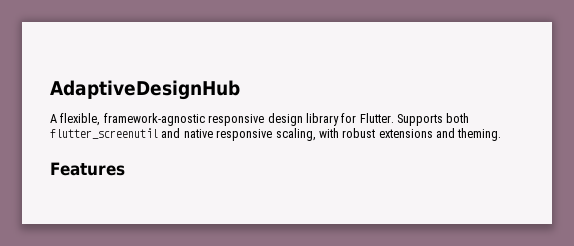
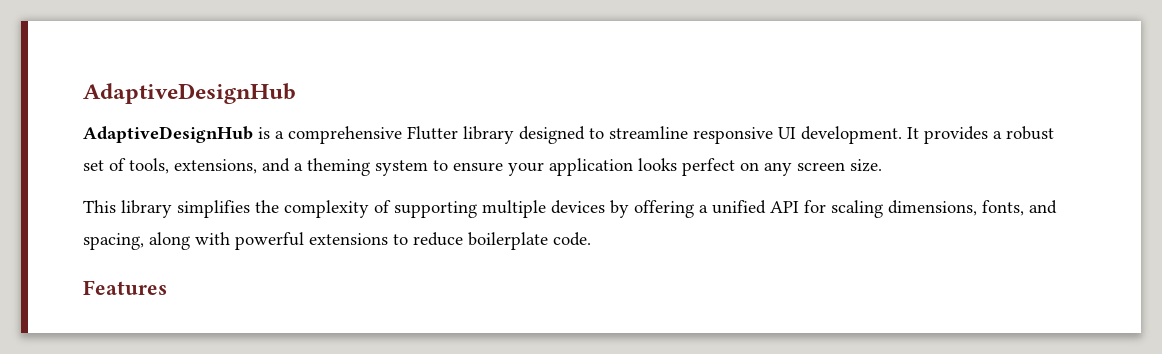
- A flexible, framework-agnostic responsive design library for Flutter. Supports both flutter_screenutil and native responsive scaling, with robust extensions and theming.
+ AdaptiveDesignHub is a comprehensive Flutter library designed to streamline responsive UI development. It provides a robust set of tools, extensions, and a theming system to ensure your application looks perfect on any screen size.
+ This library simplifies the complexity of supporting multiple devices by offering a unified API for scaling dimensions, fonts, and spacing, along with powerful extensions to reduce boilerplate code.

